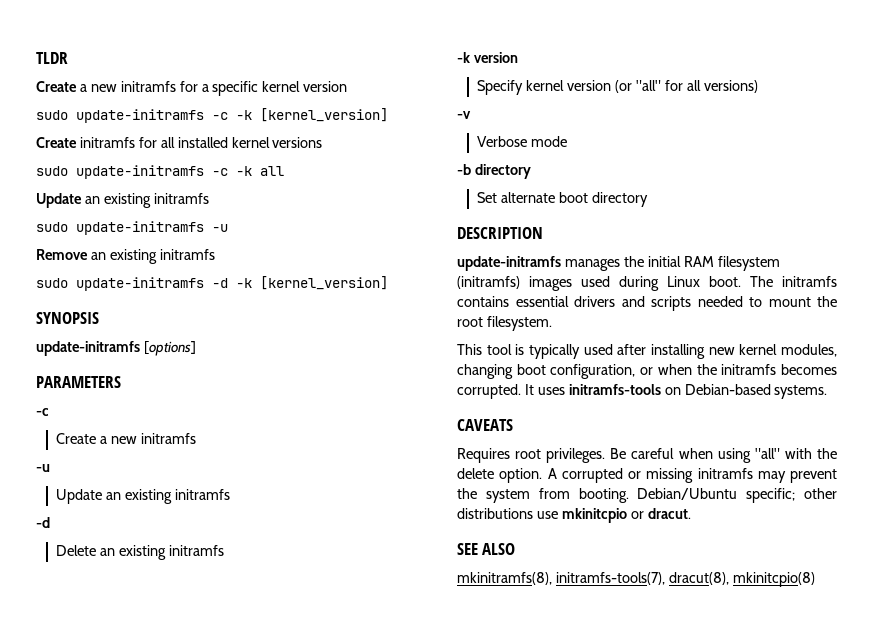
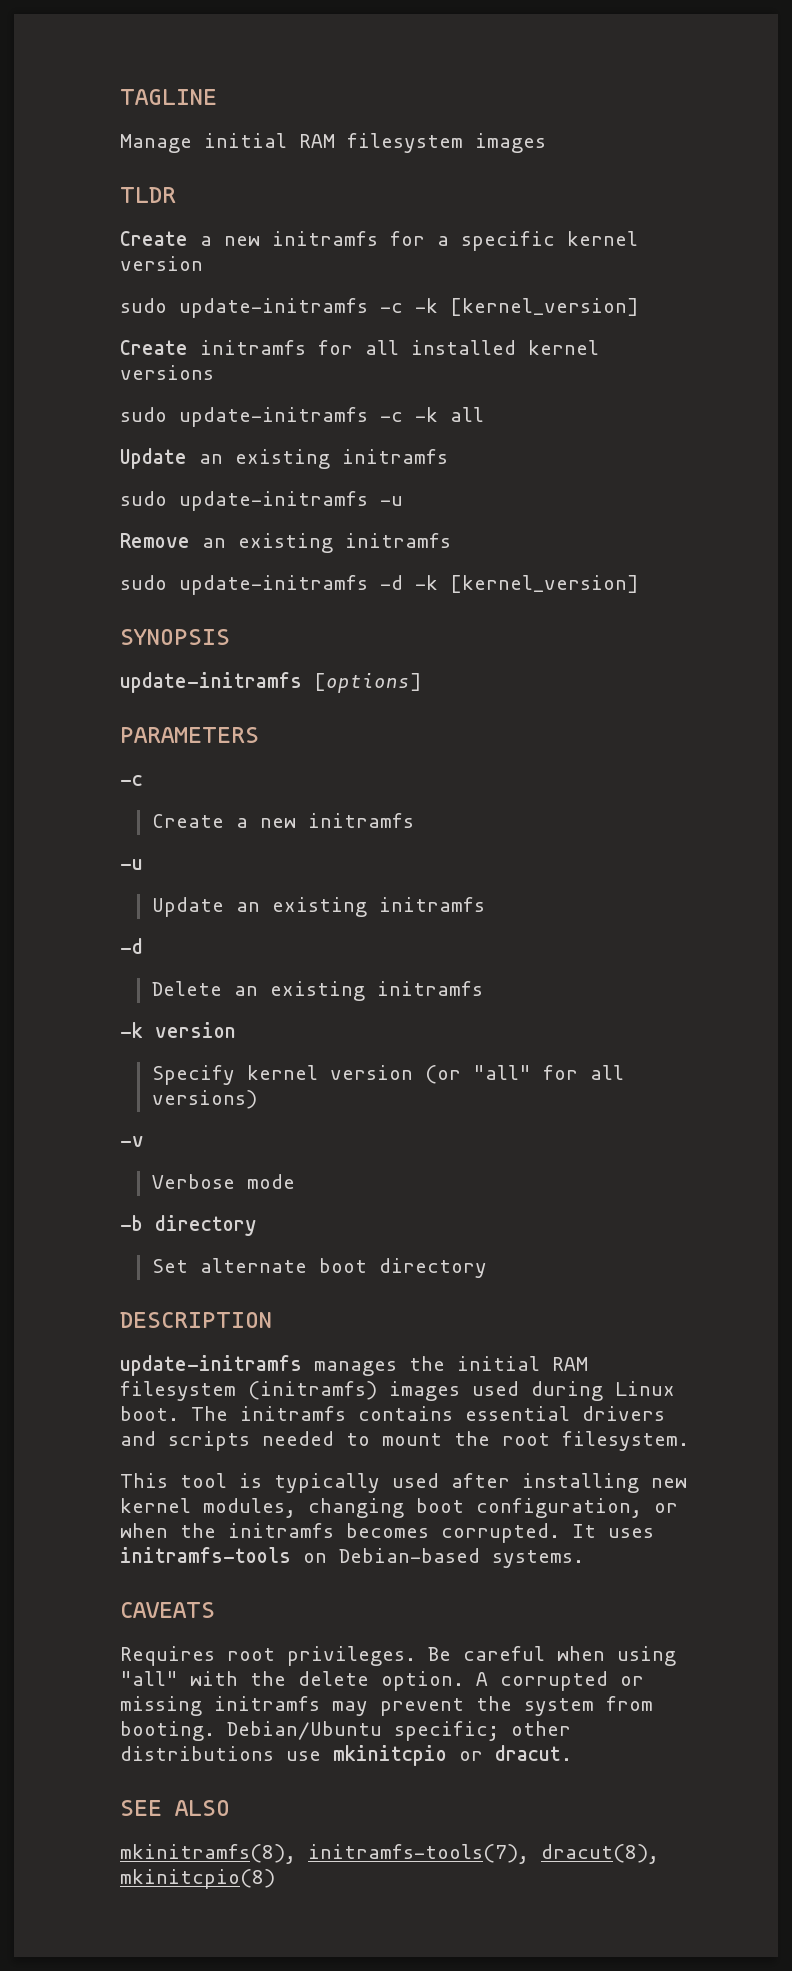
+ TAGLINE
+ Manage initial RAM filesystem images

